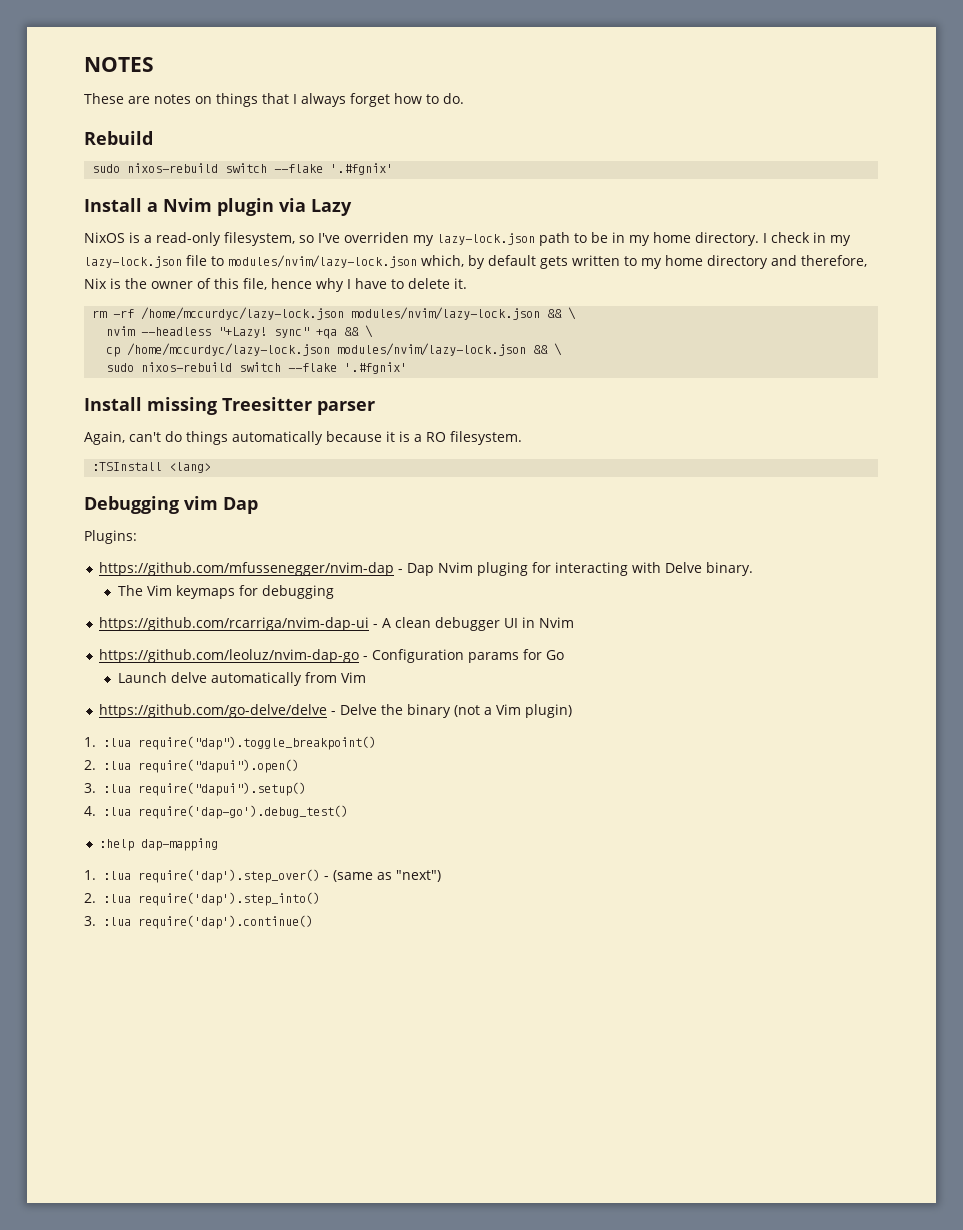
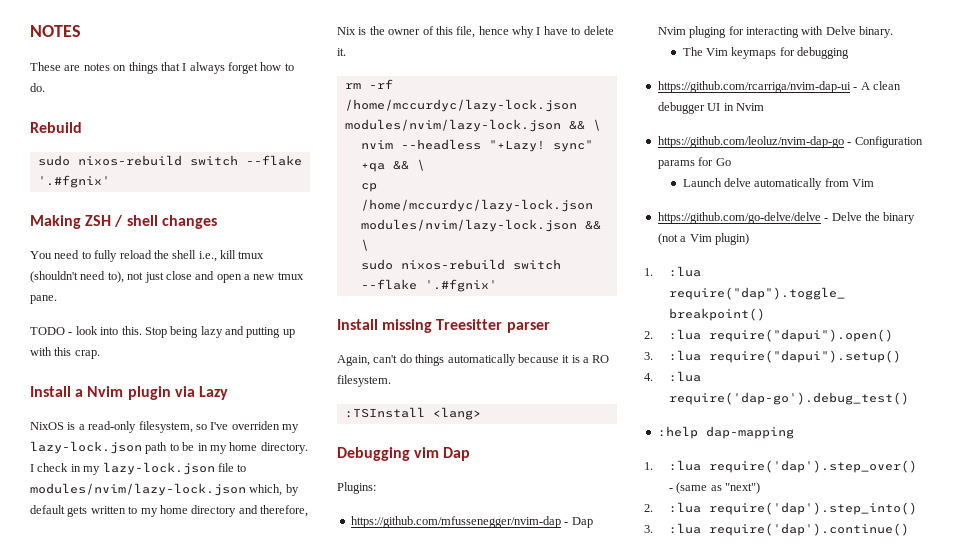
+ Making ZSH / shell changes
+ You need to fully reload the shell i.e., kill tmux (shouldn't need to), not just close and open a new tmux pane.
+ TODO - look into this. Stop being lazy and putting up with this crap.

